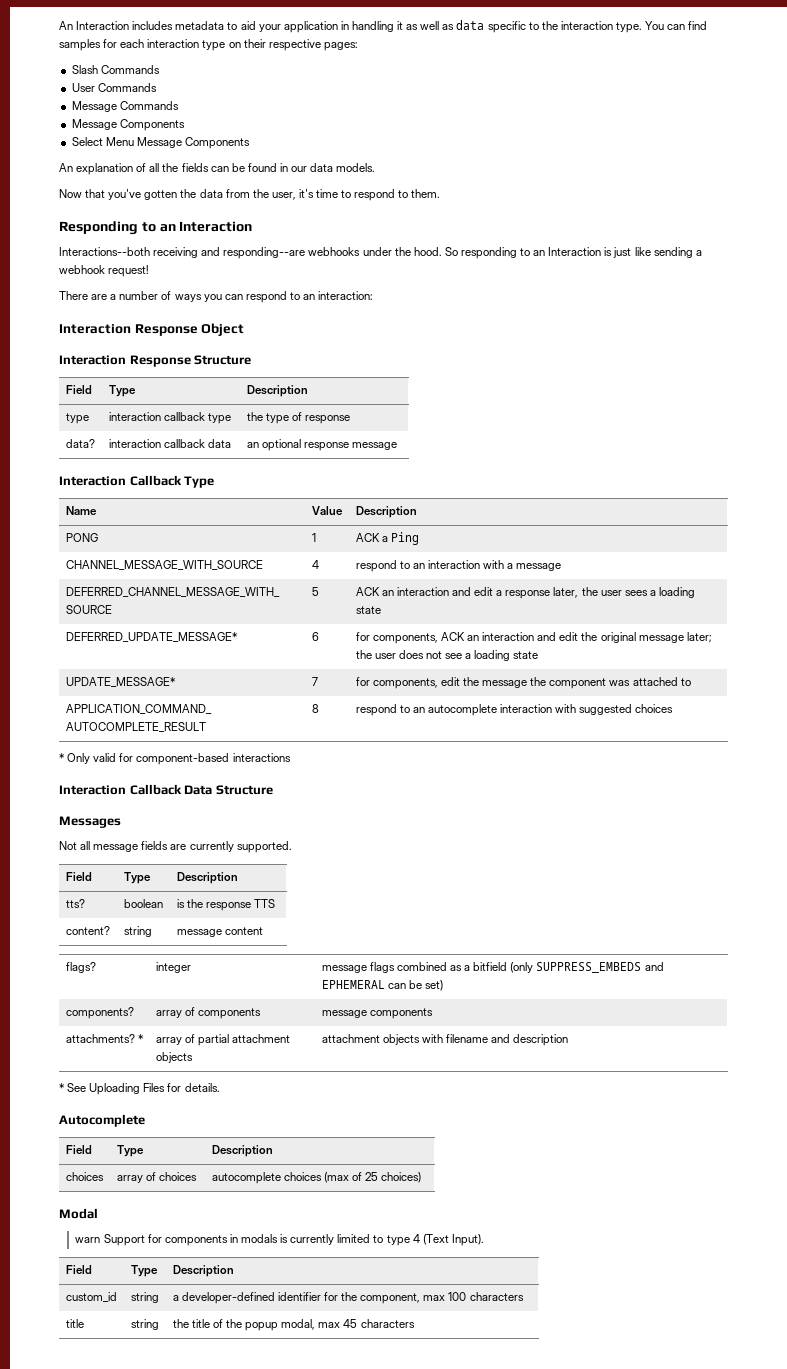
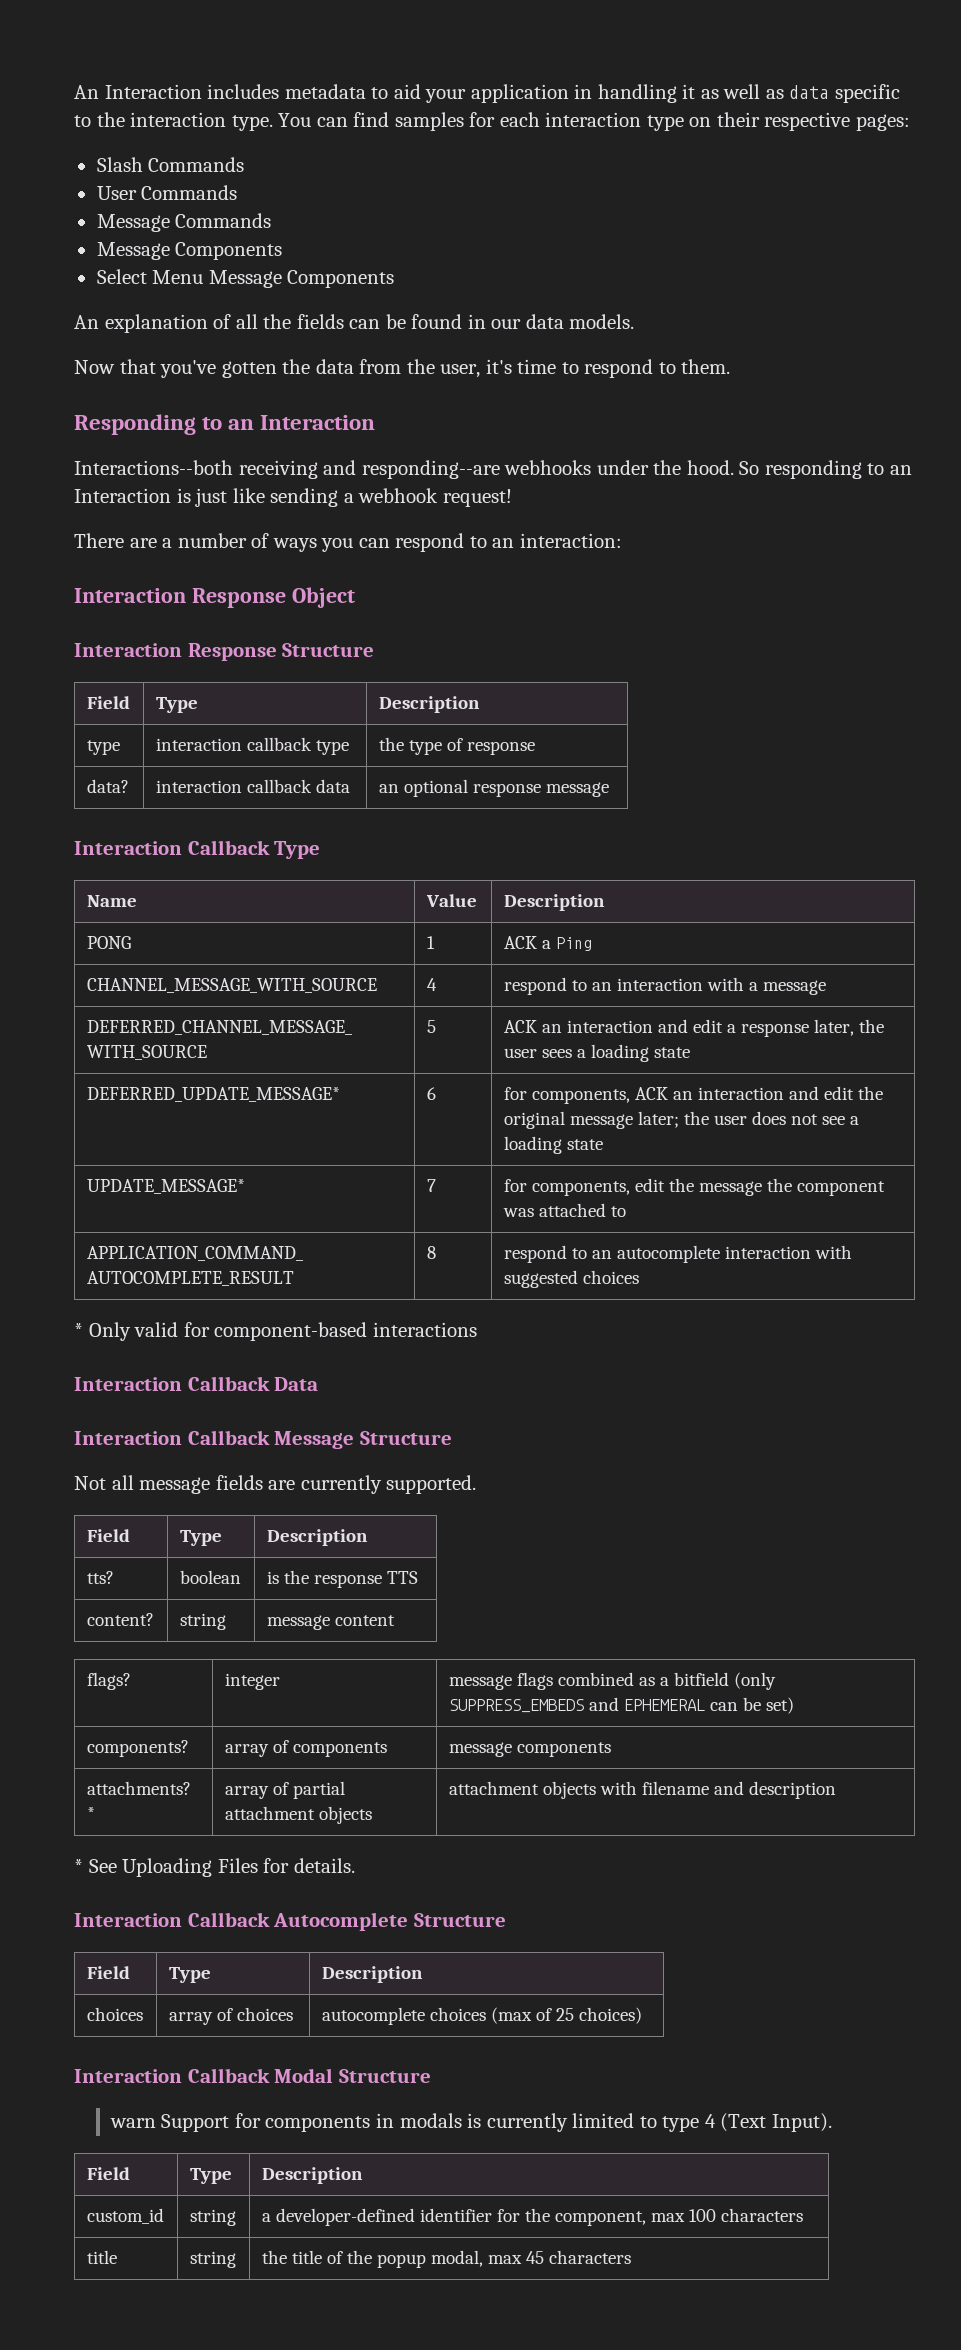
- Interaction Callback Data Structure
- Messages
+ Interaction Callback Data
+ Interaction Callback Message Structure
- Autocomplete
+ Interaction Callback Autocomplete Structure
- Modal
+ Interaction Callback Modal Structure

